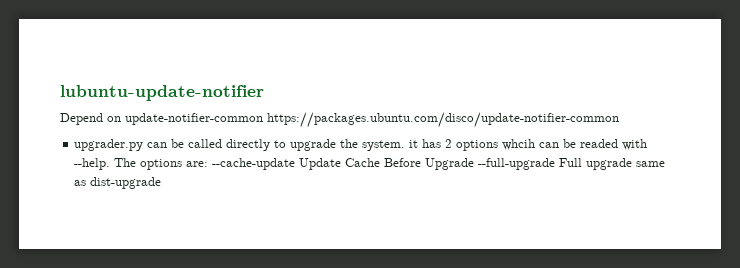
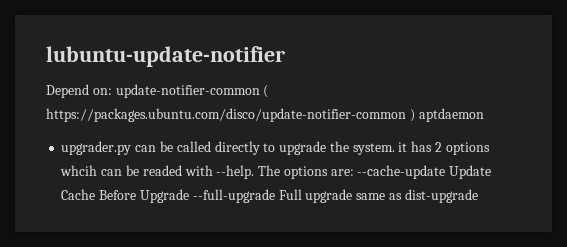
- Depend on update-notifier-common https://packages.ubuntu.com/disco/update-notifier-common
+ Depend on: update-notifier-common ( https://packages.ubuntu.com/disco/update-notifier-common ) aptdaemon

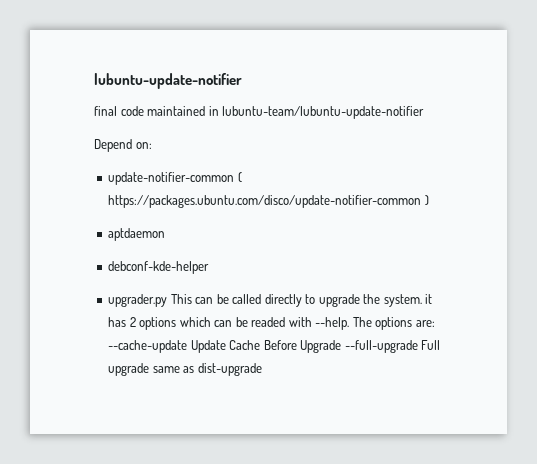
+ final code maintained in lubuntu-team/lubuntu-update-notifier
- Depend on: update-notifier-common ( https://packages.ubuntu.com/disco/update-notifier-common ) aptdaemon
+ Depend on:
+ update-notifier-common ( https://packages.ubuntu.com/disco/update-notifier-common )
+ aptdaemon
+ debconf-kde-helper
- upgrader.py can be called directly to upgrade the system. it has 2 options whcih can be readed with --help.
+ upgrader.py This can be called directly to upgrade the system. it has 2 options which can be readed with --help.

